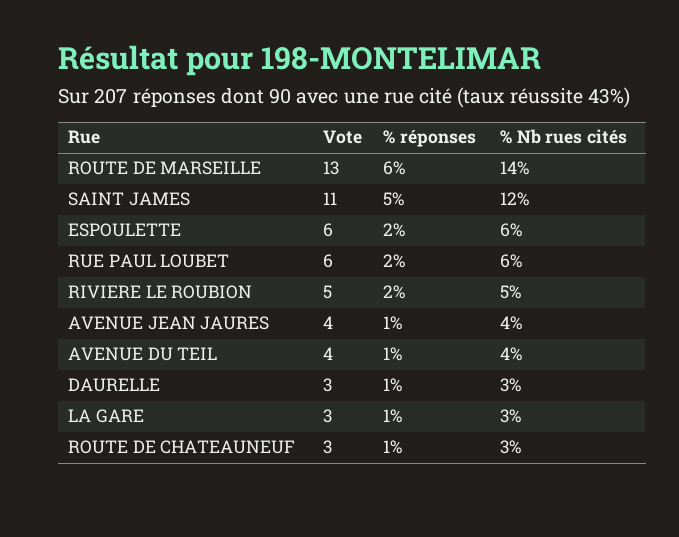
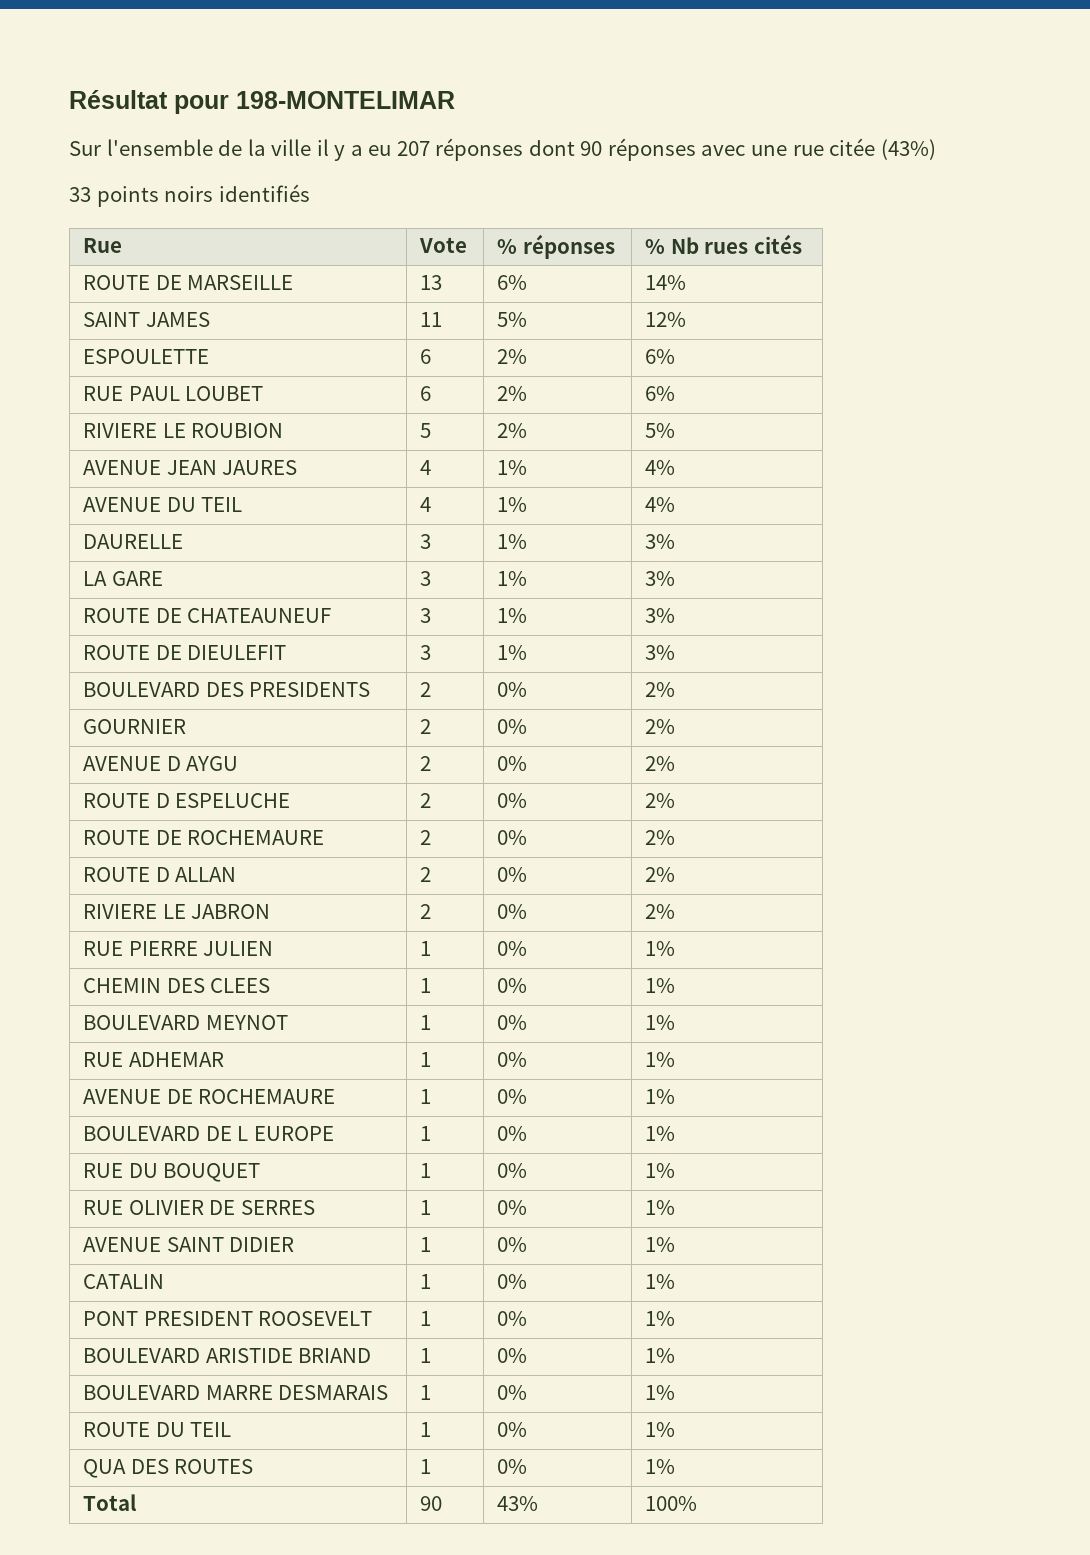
- Sur 207 réponses dont 90 avec une rue cité (taux réussite 43%)
+ Sur l'ensemble de la ville il y a eu 207 réponses dont 90 réponses avec une rue citée (43%)
+ 33 points noirs identifiés
+ ROUTE DE DIEULEFIT | 3 | 1% | 3%
+ BOULEVARD DES PRESIDENTS | 2 | 0% | 2%
+ GOURNIER | 2 | 0% | 2%
+ AVENUE D AYGU | 2 | 0% | 2%
+ ROUTE D ESPELUCHE | 2 | 0% | 2%
+ ROUTE DE ROCHEMAURE | 2 | 0% | 2%
+ ROUTE D ALLAN | 2 | 0% | 2%
+ RIVIERE LE JABRON | 2 | 0% | 2%
+ RUE PIERRE JULIEN | 1 | 0% | 1%
+ CHEMIN DES CLEES | 1 | 0% | 1%
+ BOULEVARD MEYNOT | 1 | 0% | 1%
+ RUE ADHEMAR | 1 | 0% | 1%
+ AVENUE DE ROCHEMAURE | 1 | 0% | 1%
+ BOULEVARD DE L EUROPE | 1 | 0% | 1%
+ RUE DU BOUQUET | 1 | 0% | 1%
+ RUE OLIVIER DE SERRES | 1 | 0% | 1%
+ AVENUE SAINT DIDIER | 1 | 0% | 1%
+ CATALIN | 1 | 0% | 1%
+ PONT PRESIDENT ROOSEVELT | 1 | 0% | 1%
+ BOULEVARD ARISTIDE BRIAND | 1 | 0% | 1%
+ BOULEVARD MARRE DESMARAIS | 1 | 0% | 1%
+ ROUTE DU TEIL | 1 | 0% | 1%
+ QUA DES ROUTES | 1 | 0% | 1%
+ Total | 90 | 43% | 100%

